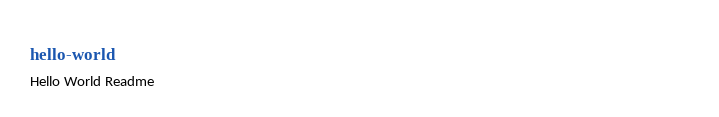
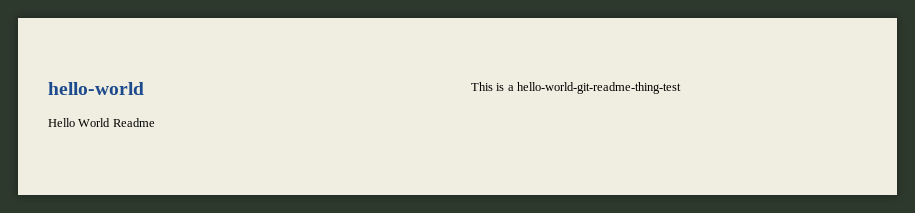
+ This is a hello-world-git-readme-thing-test

